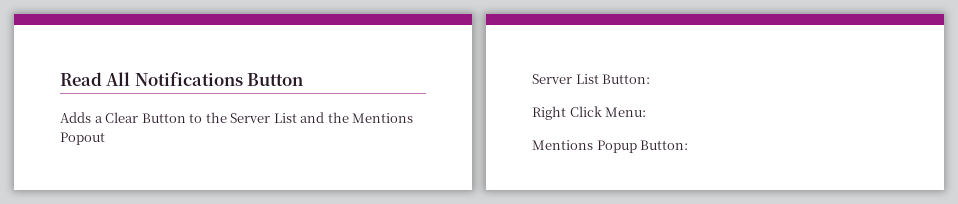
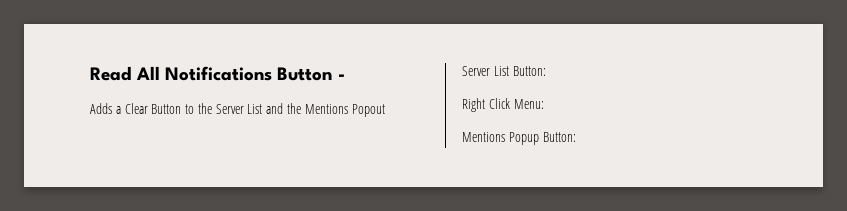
- Read All Notifications Button
+ Read All Notifications Button -

